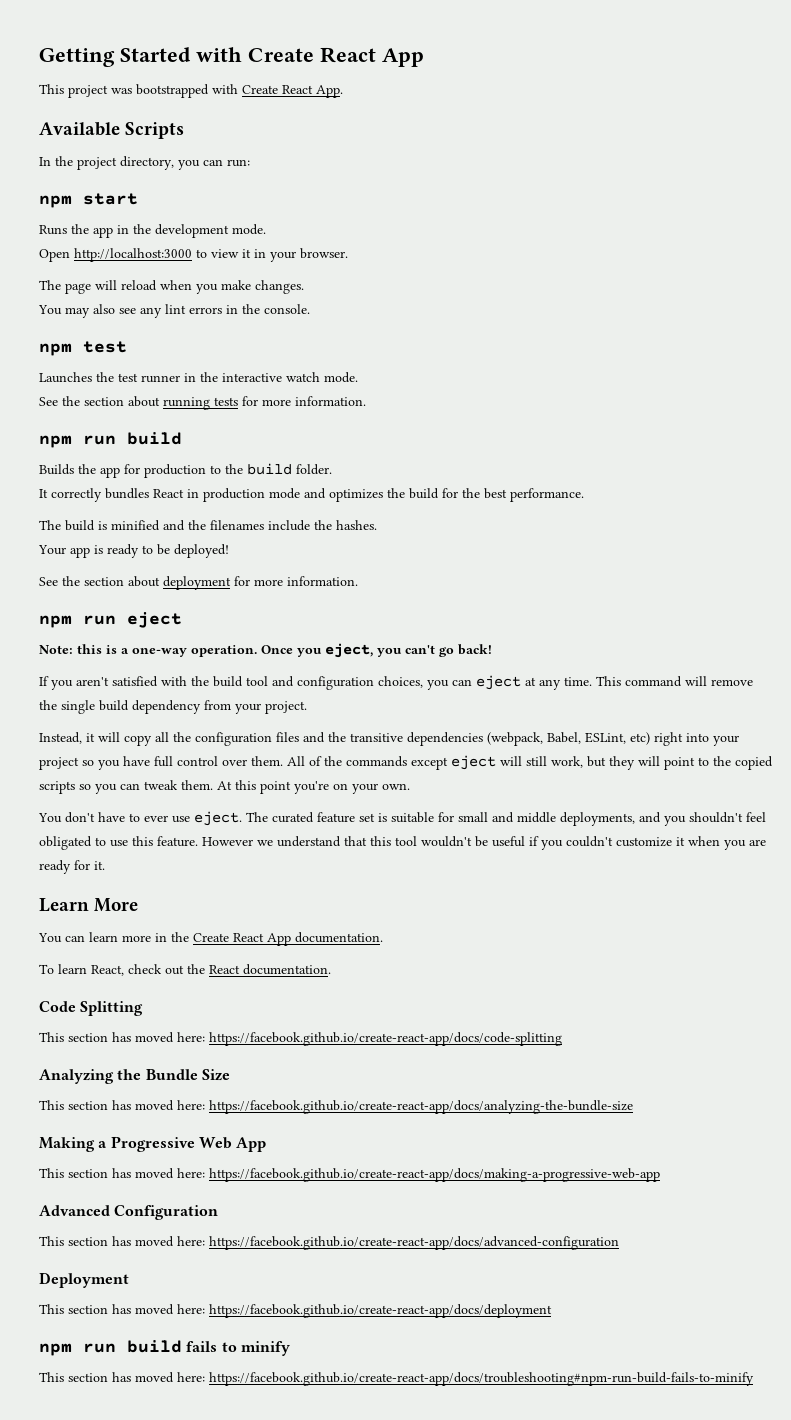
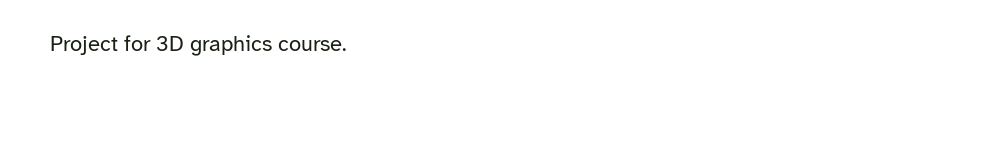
- Getting Started with Create React App
- This project was bootstrapped with Create React App.
- Available Scripts
- In the project directory, you can run:
- npm start
- Runs the app in the development mode.
- Open http://localhost:3000 to view it in your browser.
- The page will reload when you make changes.
- You may also see any lint errors in the console.
- npm test
- Launches the test runner in the interactive watch mode.
- See the section about running tests for more information.
- npm run build
- Builds the app for production to the build folder.
- It correctly bundles React in production mode and optimizes the build for the best performance.
- The build is minified and the filenames include the hashes.
- Your app is ready to be deployed!
- See the section about deployment for more information.
- npm run eject
- Note: this is a one-way operation. Once you eject, you can't go back!
- If you aren't satisfied with the build tool and configuration choices, you can eject at any time. This command will remove the single build dependency from your project.
- Instead, it will copy all the configuration files and the transitive dependencies (webpack, Babel, ESLint, etc) right into your project so you have full control over them. All of the commands except eject will still work, but they will point to the copied scripts so you can tweak them. At this point you're on your own.
- You don't have to ever use eject. The curated feature set is suitable for small and middle deployments, and you shouldn't feel obligated to use this feature. However we understand that this tool wouldn't be useful if you couldn't customize it when you are ready for it.
- Learn More
- You can learn more in the Create React App documentation.
- To learn React, check out the React documentation.
- Code Splitting
- This section has moved here: https://facebook.github.io/create-react-app/docs/code-splitting
- Analyzing the Bundle Size
- This section has moved here: https://facebook.github.io/create-react-app/docs/analyzing-the-bundle-size
- Making a Progressive Web App
- This section has moved here: https://facebook.github.io/create-react-app/docs/making-a-progressive-web-app
- Advanced Configuration
- This section has moved here: https://facebook.github.io/create-react-app/docs/advanced-configuration
- Deployment
- This section has moved here: https://facebook.github.io/create-react-app/docs/deployment
- npm run build fails to minify
- This section has moved here: https://facebook.github.io/create-react-app/docs/troubleshooting#npm-run-build-fails-to-minify
+ Project for 3D graphics course.

